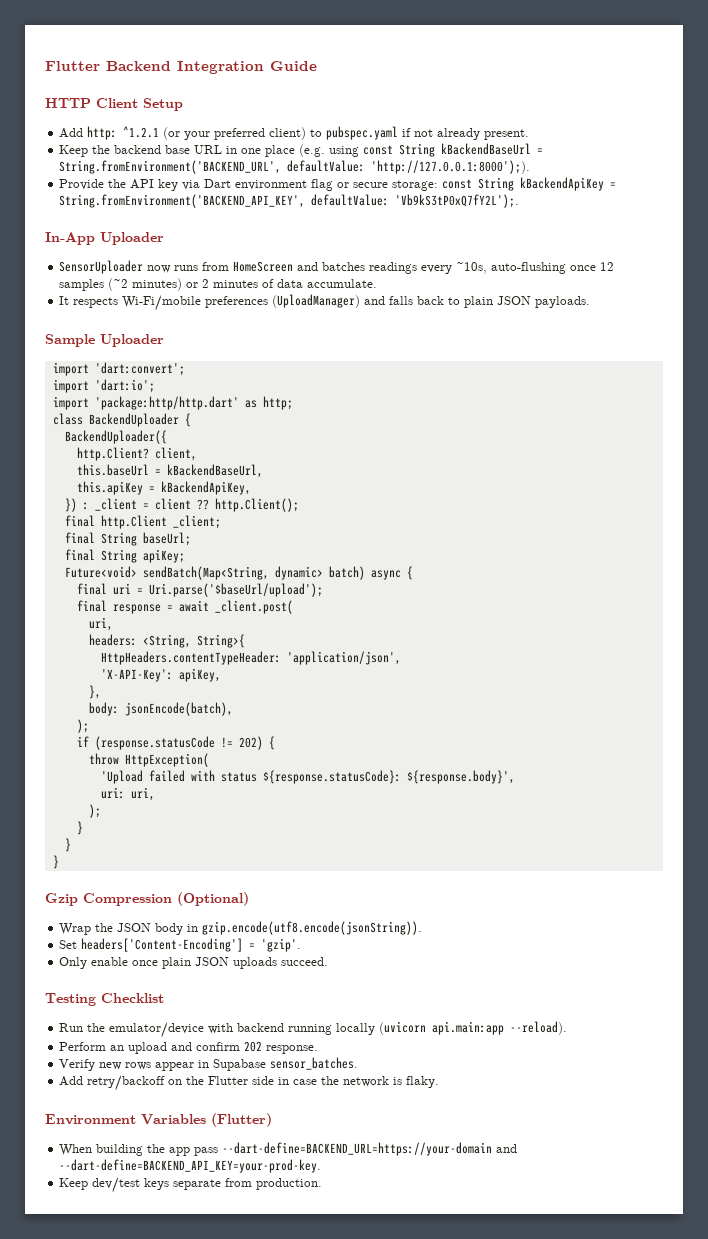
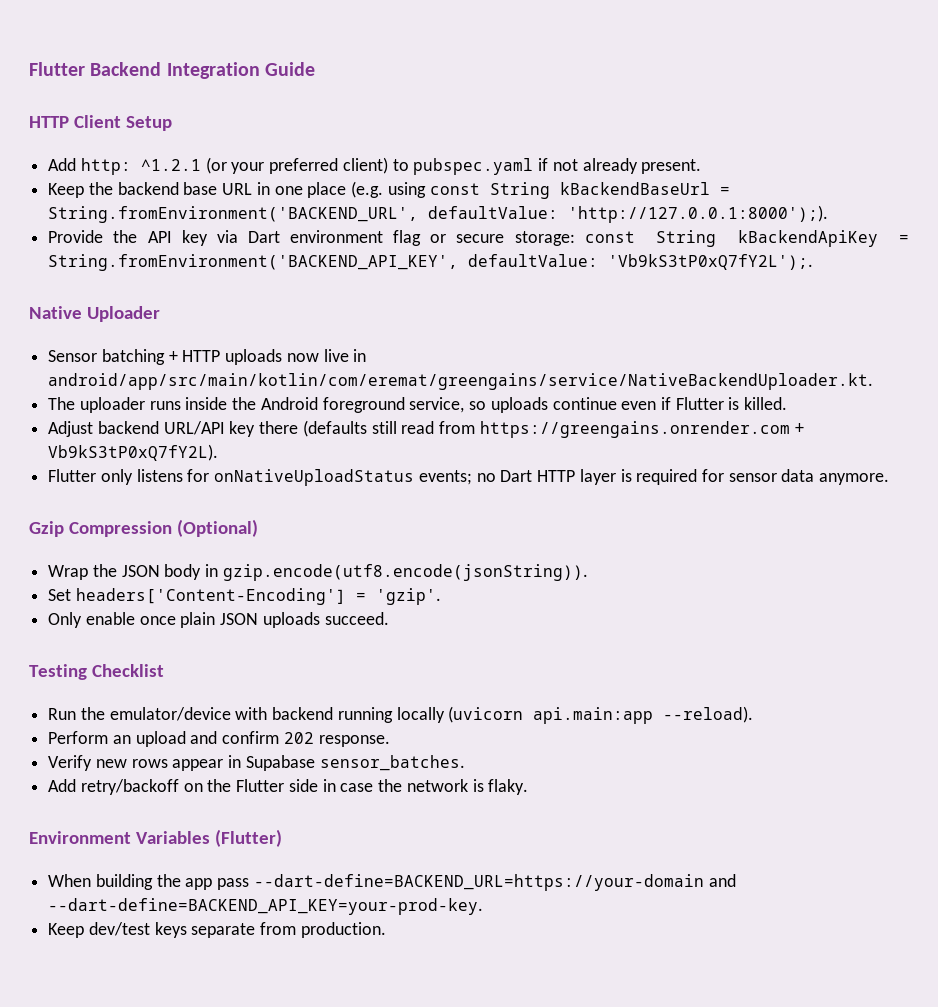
- In-App Uploader
- SensorUploader now runs from HomeScreen and batches readings every ~10s, auto-flushing once 12 samples (~2 minutes) or 2 minutes of data accumulate.
- It respects Wi-Fi/mobile preferences (UploadManager) and falls back to plain JSON payloads.
- Sample Uploader
- import 'dart:convert';
- import 'dart:io';
- import 'package:http/http.dart' as http;
- class BackendUploader {
- BackendUploader({
- http.Client? client,
- this.baseUrl = kBackendBaseUrl,
- this.apiKey = kBackendApiKey,
- }) : _client = client ?? http.Client();
- final http.Client _client;
- final String baseUrl;
- final String apiKey;
- Future<void> sendBatch(Map<String, dynamic> batch) async {
- final uri = Uri.parse('$baseUrl/upload');
- final response = await _client.post(
- uri,
- headers: <String, String>{
- HttpHeaders.contentTypeHeader: 'application/json',
- 'X-API-Key': apiKey,
- },
- body: jsonEncode(batch),
- );
- if (response.statusCode != 202) {
- throw HttpException(
- 'Upload failed with status ${response.statusCode}: ${response.body}',
- uri: uri,
- );
- }
- }
- }
+ Native Uploader
+ Sensor batching + HTTP uploads now live in android/app/src/main/kotlin/com/eremat/greengains/service/NativeBackendUploader.kt.
+ The uploader runs inside the Android foreground service, so uploads continue even if Flutter is killed.
+ Adjust backend URL/API key there (defaults still read from https://greengains.onrender.com + Vb9kS3tP0xQ7fY2L).
+ Flutter only listens for onNativeUploadStatus events; no Dart HTTP layer is required for sensor data anymore.

